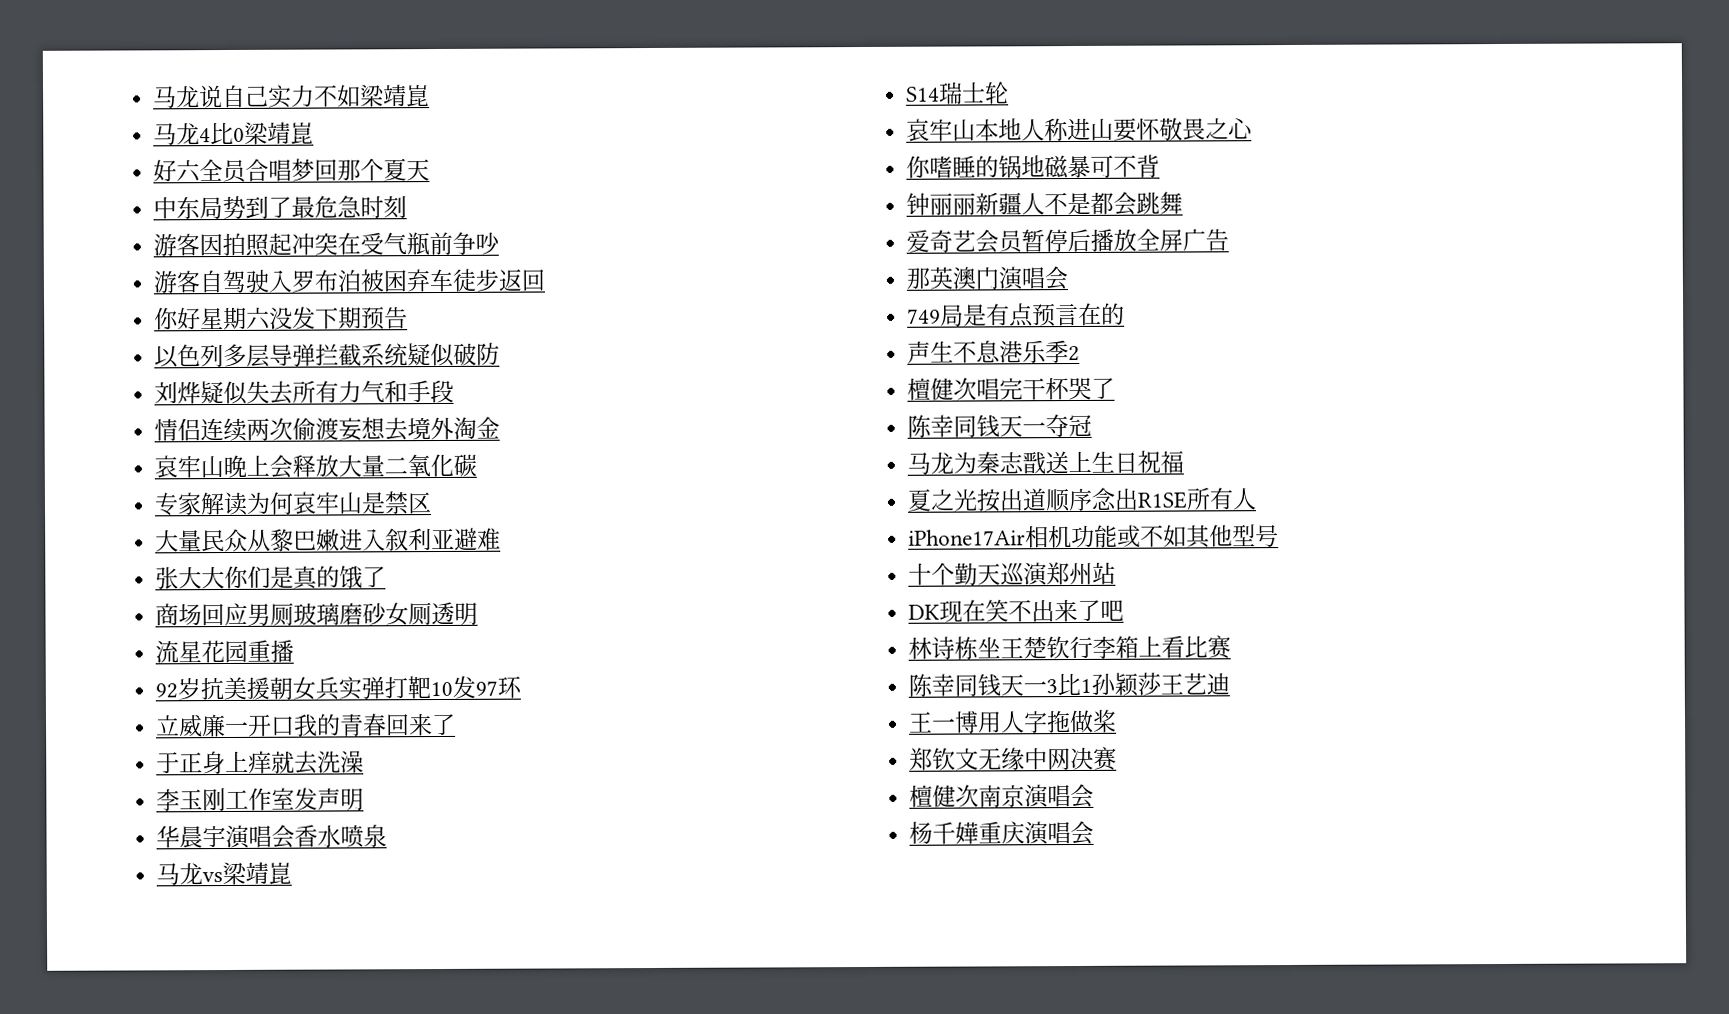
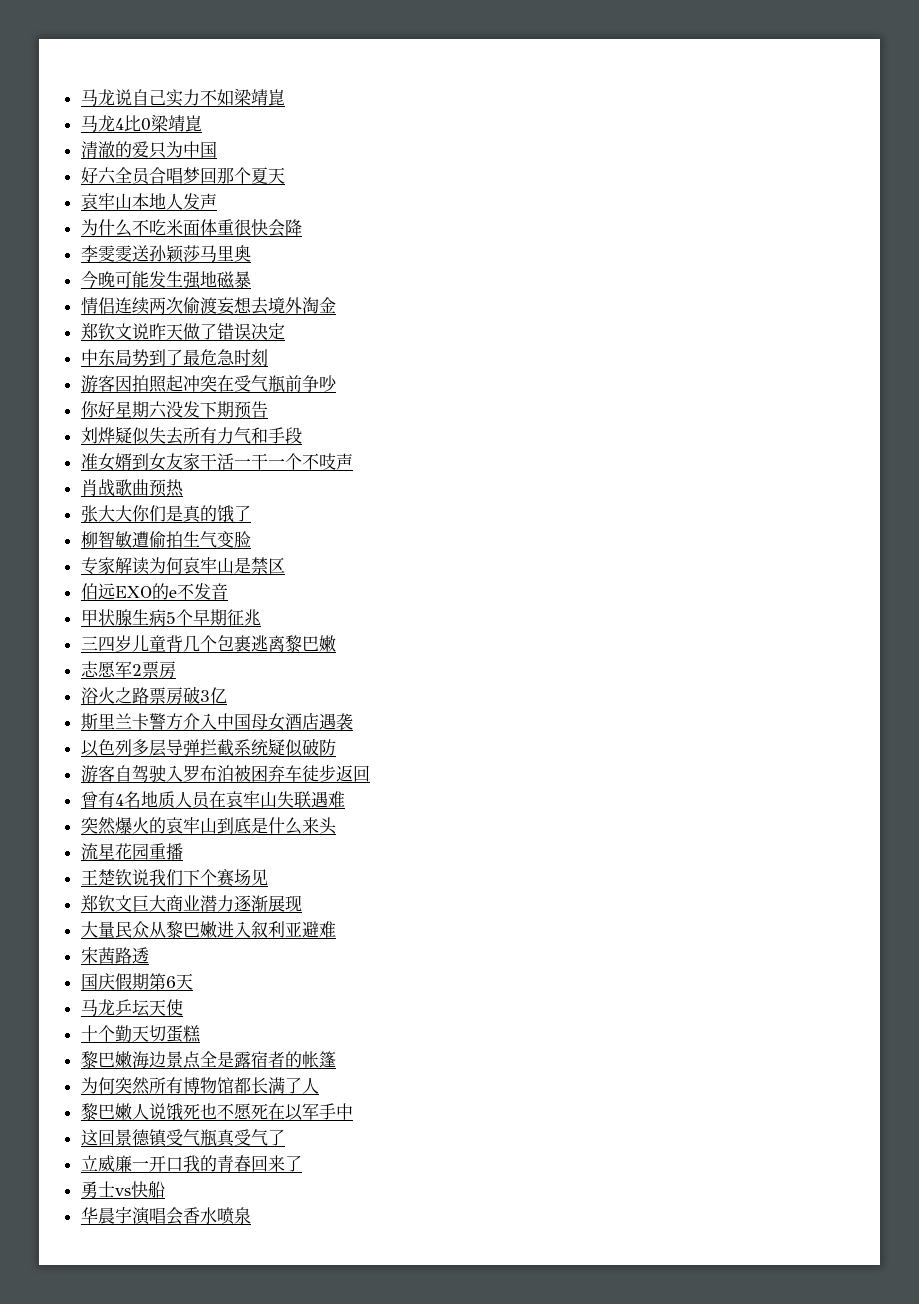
+ 清澈的爱只为中国
+ 哀牢山本地人发声
+ 为什么不吃米面体重很快会降
+ 李雯雯送孙颖莎马里奥
+ 今晚可能发生强地磁暴
+ 情侣连续两次偷渡妄想去境外淘金
+ 郑钦文说昨天做了错误决定
+ 你好星期六没发下期预告
+ 刘烨疑似失去所有力气和手段
+ 准女婿到女友家干活一干一个不吱声
+ 肖战歌曲预热
+ 张大大你们是真的饿了
+ 柳智敏遭偷拍生气变脸
+ 专家解读为何哀牢山是禁区
+ 伯远EXO的e不发音
+ 甲状腺生病5个早期征兆
+ 三四岁儿童背几个包裹逃离黎巴嫩
+ 志愿军2票房
+ 浴火之路票房破3亿
+ 斯里兰卡警方介入中国母女酒店遇袭
+ 以色列多层导弹拦截系统疑似破防
- 你好星期六没发下期预告
- 以色列多层导弹拦截系统疑似破防
- 刘烨疑似失去所有力气和手段
- 情侣连续两次偷渡妄想去境外淘金
- 哀牢山晚上会释放大量二氧化碳
- 专家解读为何哀牢山是禁区
+ 曾有4名地质人员在哀牢山失联遇难
+ 突然爆火的哀牢山到底是什么来头
+ 流星花园重播
+ 王楚钦说我们下个赛场见
+ 郑钦文巨大商业潜力逐渐展现
- 张大大你们是真的饿了
- 商场回应男厕玻璃磨砂女厕透明
- 流星花园重播
- 92岁抗美援朝女兵实弹打靶10发97环
+ 宋茜路透
+ 国庆假期第6天
+ 马龙乒坛天使
+ 十个勤天切蛋糕
+ 黎巴嫩海边景点全是露宿者的帐篷
+ 为何突然所有博物馆都长满了人
+ 黎巴嫩人说饿死也不愿死在以军手中
+ 这回景德镇受气瓶真受气了
- 于正身上痒就去洗澡
- 李玉刚工作室发声明
+ 勇士vs快船
- 马龙vs梁靖崑
- S14瑞士轮
- 哀牢山本地人称进山要怀敬畏之心
- 你嗜睡的锅地磁暴可不背
- 钟丽丽新疆人不是都会跳舞
- 爱奇艺会员暂停后播放全屏广告
- 那英澳门演唱会
- 749局是有点预言在的
- 声生不息港乐季2
- 檀健次唱完干杯哭了
- 陈幸同钱天一夺冠
- 马龙为秦志戬送上生日祝福
- 夏之光按出道顺序念出R1SE所有人
- iPhone17Air相机功能或不如其他型号
- 十个勤天巡演郑州站
- DK现在笑不出来了吧
- 林诗栋坐王楚钦行李箱上看比赛
- 陈幸同钱天一3比1孙颖莎王艺迪
- 王一博用人字拖做桨
- 郑钦文无缘中网决赛
- 檀健次南京演唱会
- 杨千嬅重庆演唱会

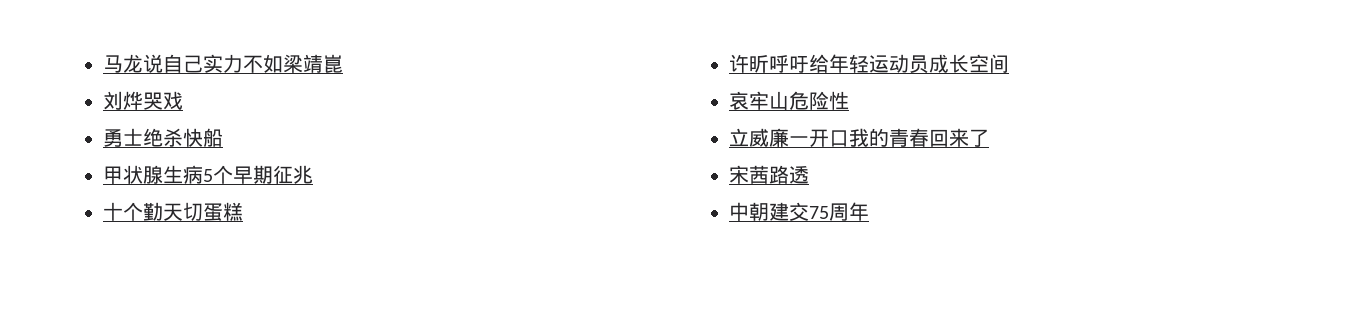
- 马龙4比0梁靖崑
- 清澈的爱只为中国
- 好六全员合唱梦回那个夏天
- 哀牢山本地人发声
- 为什么不吃米面体重很快会降
- 李雯雯送孙颖莎马里奥
- 今晚可能发生强地磁暴
- 情侣连续两次偷渡妄想去境外淘金
- 郑钦文说昨天做了错误决定
- 中东局势到了最危急时刻
- 游客因拍照起冲突在受气瓶前争吵
- 你好星期六没发下期预告
- 刘烨疑似失去所有力气和手段
- 准女婿到女友家干活一干一个不吱声
- 肖战歌曲预热
- 张大大你们是真的饿了
- 柳智敏遭偷拍生气变脸
- 专家解读为何哀牢山是禁区
- 伯远EXO的e不发音
+ 刘烨哭戏
+ 勇士绝杀快船
- 三四岁儿童背几个包裹逃离黎巴嫩
- 志愿军2票房
- 浴火之路票房破3亿
- 斯里兰卡警方介入中国母女酒店遇袭
- 以色列多层导弹拦截系统疑似破防
- 游客自驾驶入罗布泊被困弃车徒步返回
- 曾有4名地质人员在哀牢山失联遇难
- 突然爆火的哀牢山到底是什么来头
- 流星花园重播
- 王楚钦说我们下个赛场见
- 郑钦文巨大商业潜力逐渐展现
- 大量民众从黎巴嫩进入叙利亚避难
- 宋茜路透
- 国庆假期第6天
- 马龙乒坛天使
  十个勤天切蛋糕
- 黎巴嫩海边景点全是露宿者的帐篷
- 为何突然所有博物馆都长满了人
- 黎巴嫩人说饿死也不愿死在以军手中
- 这回景德镇受气瓶真受气了
+ 许昕呼吁给年轻运动员成长空间
+ 哀牢山危险性
- 勇士vs快船
- 华晨宇演唱会香水喷泉
+ 宋茜路透
+ 中朝建交75周年

